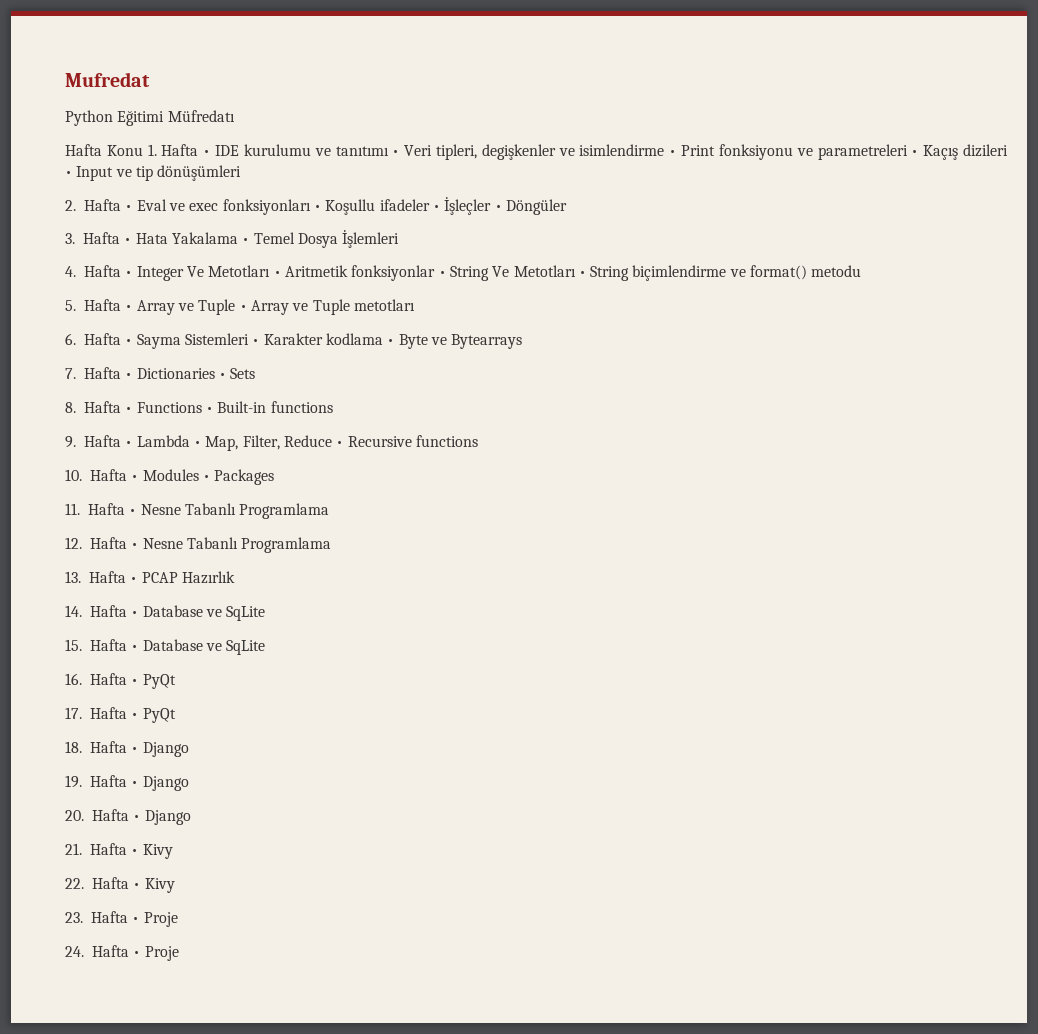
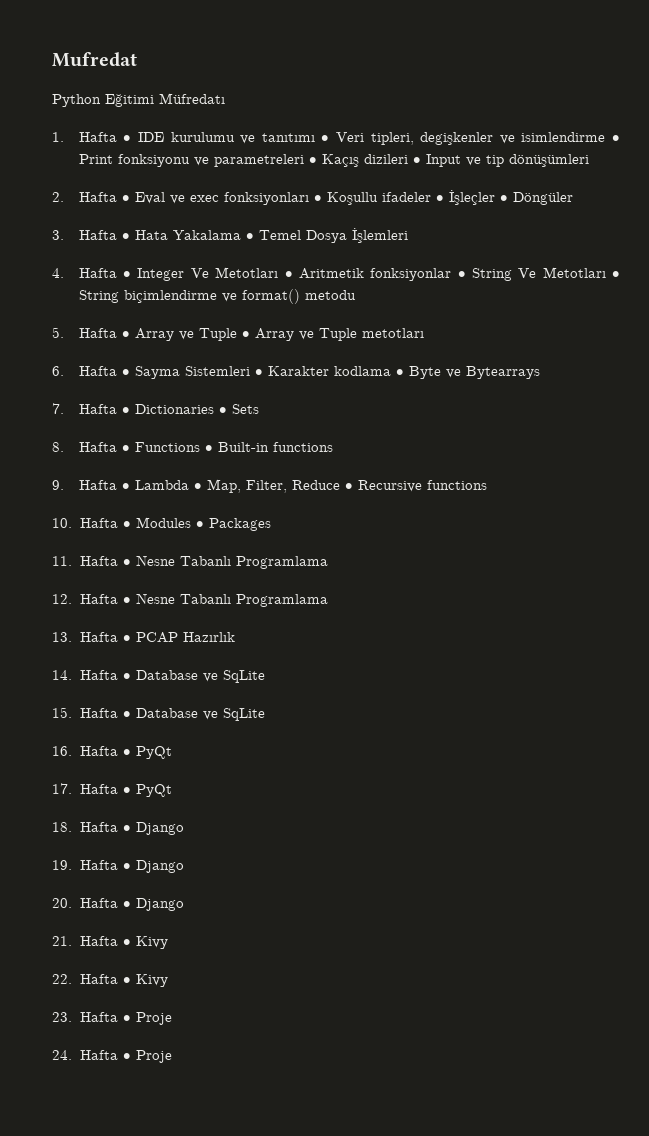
- Hafta Konu 1. Hafta • IDE kurulumu ve tanıtımı • Veri tipleri, degişkenler ve isimlendirme • Print fonksiyonu ve parametreleri • Kaçış dizileri • Input ve tip dönüşümleri
+ 1. Hafta • IDE kurulumu ve tanıtımı • Veri tipleri, degişkenler ve isimlendirme • Print fonksiyonu ve parametreleri • Kaçış dizileri • Input ve tip dönüşümleri

